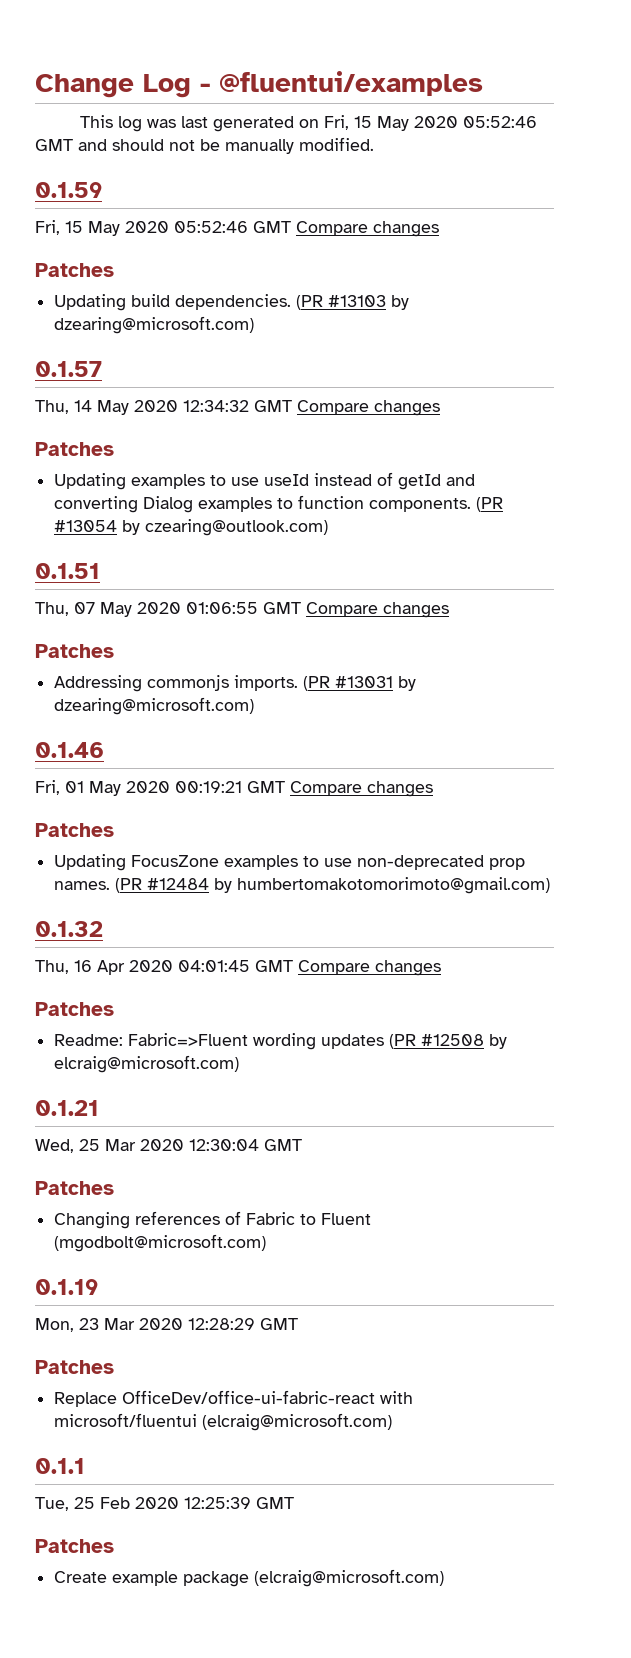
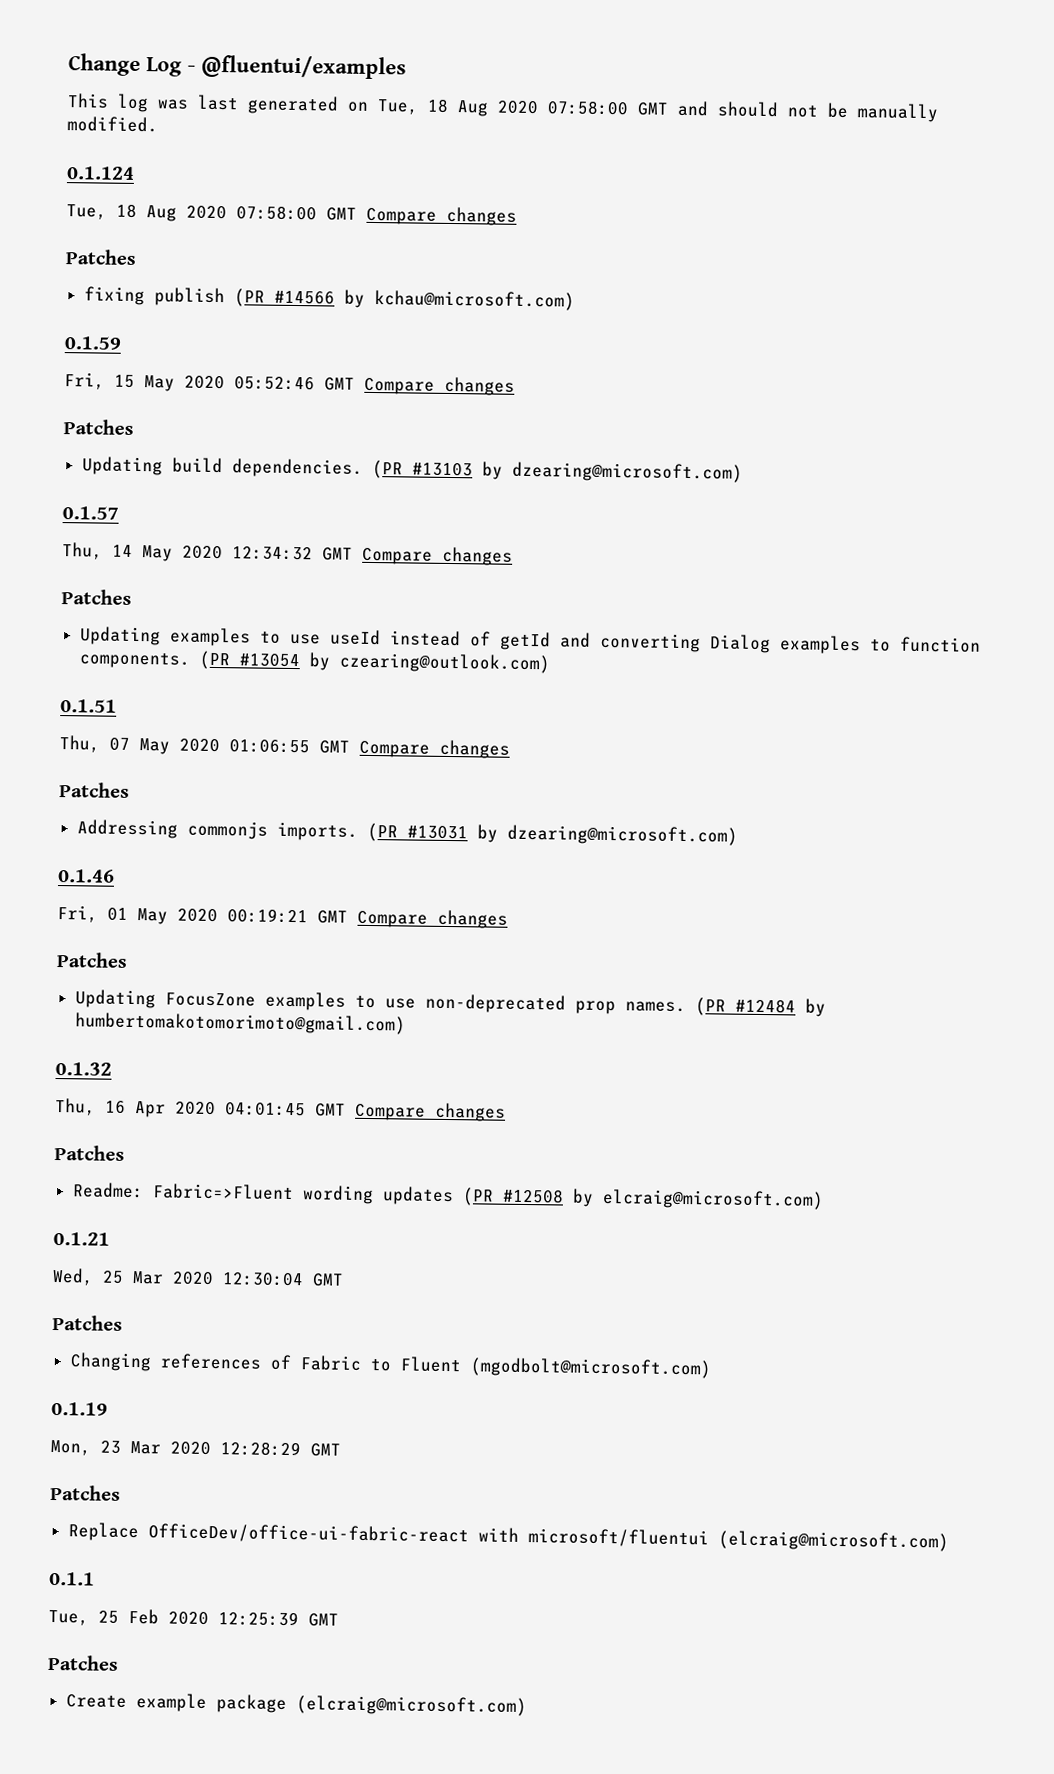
- This log was last generated on Fri, 15 May 2020 05:52:46 GMT and should not be manually modified.
+ This log was last generated on Tue, 18 Aug 2020 07:58:00 GMT and should not be manually modified.
+ 0.1.124
+ Tue, 18 Aug 2020 07:58:00 GMT Compare changes
+ Patches
+ fixing publish (PR #14566 by kchau@microsoft.com)

